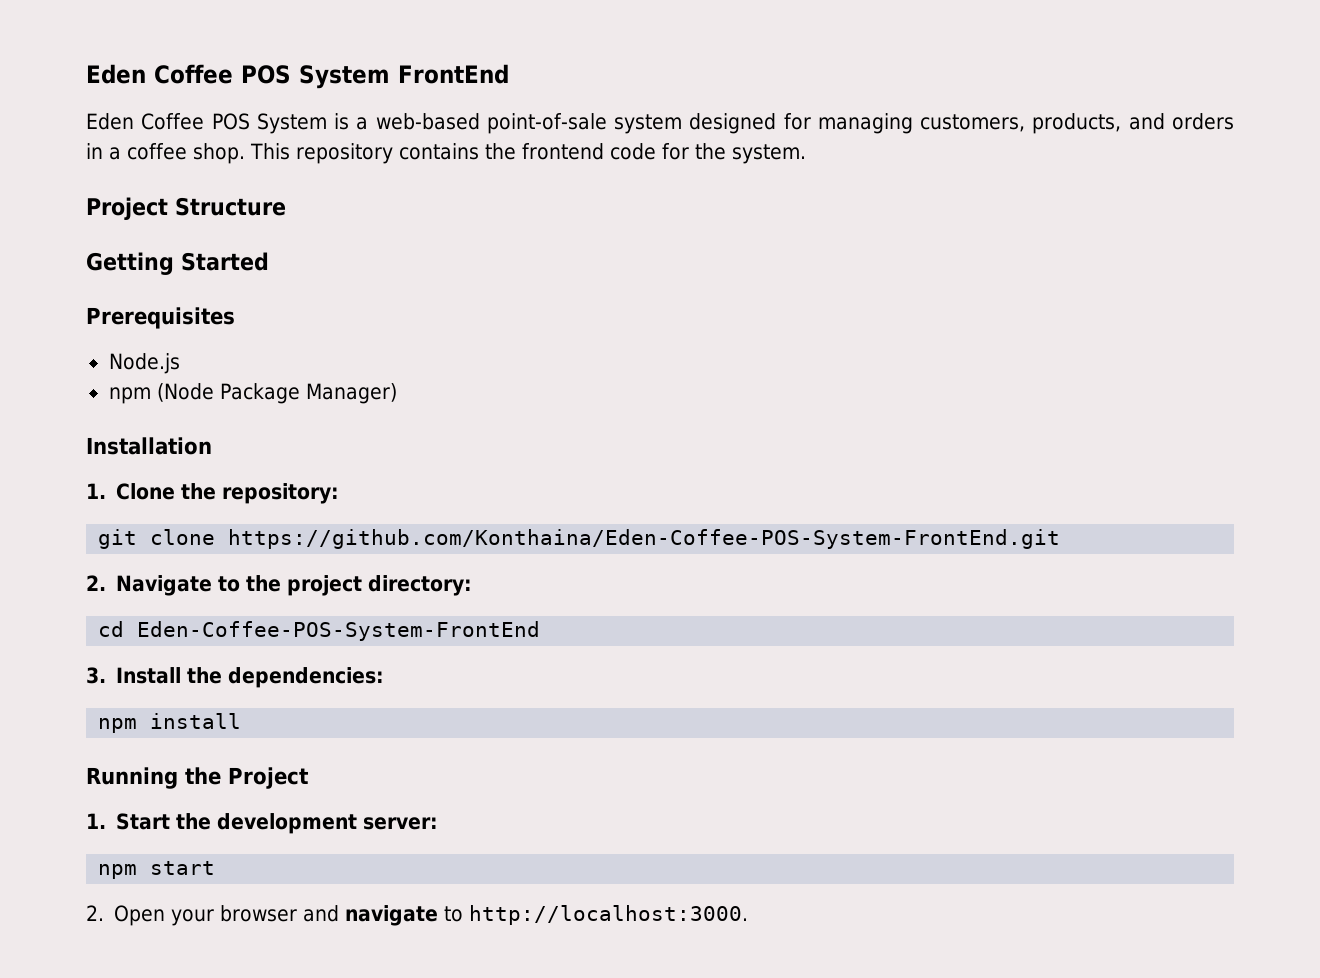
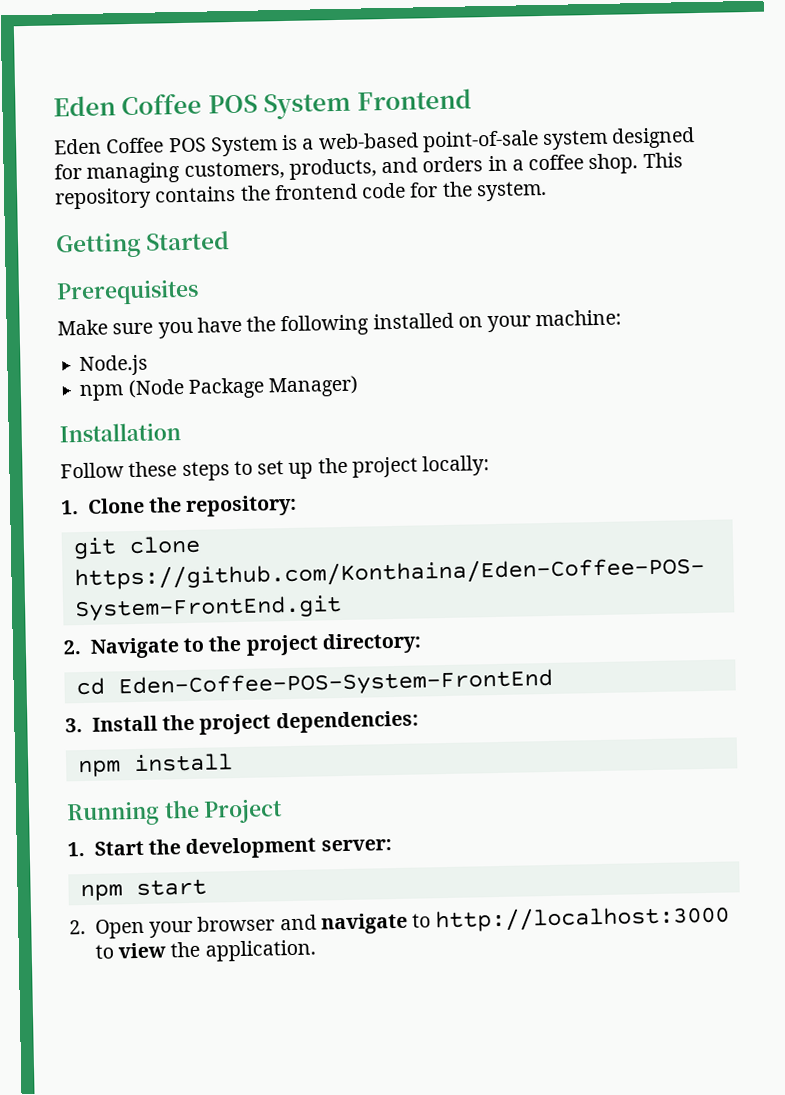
- Eden Coffee POS System FrontEnd
+ Eden Coffee POS System Frontend
- Project Structure
+ Make sure you have the following installed on your machine:
+ Follow these steps to set up the project locally:
- 3. Install the dependencies:
+ 3. Install the project dependencies:
- 2. Open your browser and navigate to http://localhost:3000.
+ 2. Open your browser and navigate to http://localhost:3000 to view the application.

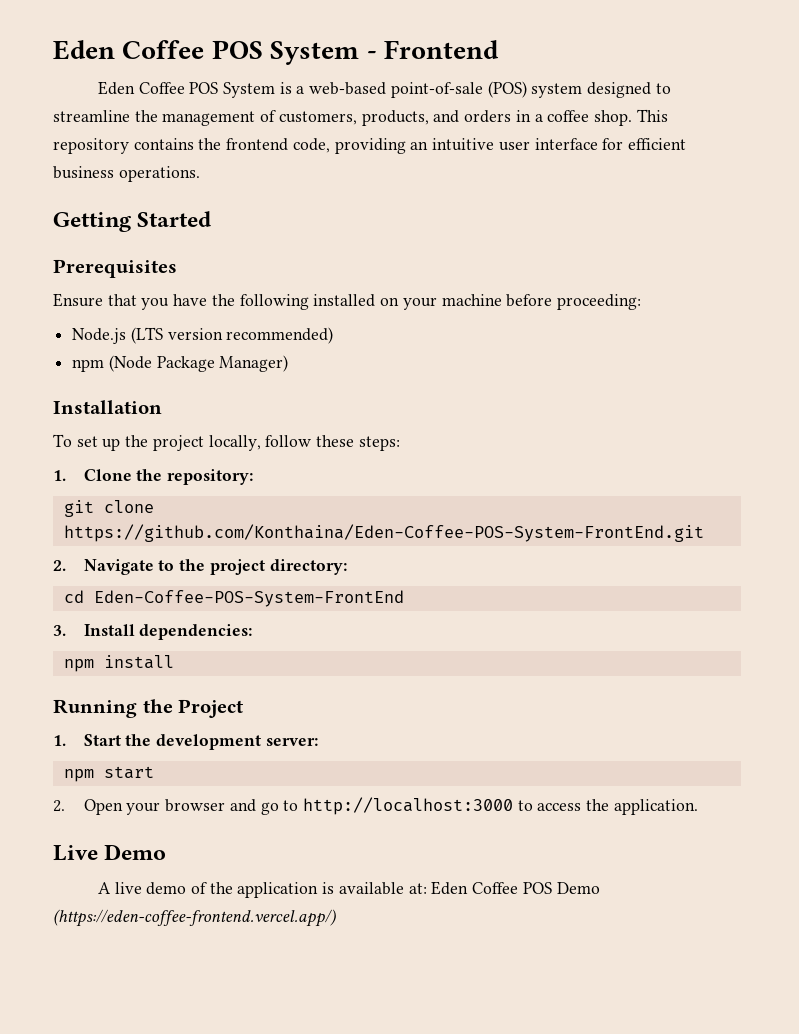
- Eden Coffee POS System Frontend
+ Eden Coffee POS System - Frontend
- Eden Coffee POS System is a web-based point-of-sale system designed for managing customers, products, and orders in a coffee shop.
+ Eden Coffee POS System is a web-based point-of-sale (POS) system designed to streamline the management of customers, products, and orders in a coffee shop.
- This repository contains the frontend code for the system.
+ This repository contains the frontend code, providing an intuitive user interface for efficient business operations.
- Make sure you have the following installed on your machine:
- Node.js
+ Ensure that you have the following installed on your machine before proceeding:
+ Node.js (LTS version recommended)
- Follow these steps to set up the project locally:
+ To set up the project locally, follow these steps:
- 3. Install the project dependencies:
+ 3. Install dependencies:
- 2. Open your browser and navigate to http://localhost:3000 to view the application.
+ 2. Open your browser and go to http://localhost:3000 to access the application.
+ Live Demo
+ A live demo of the application is available at: Eden Coffee POS Demo (https://eden-coffee-frontend.vercel.app/)

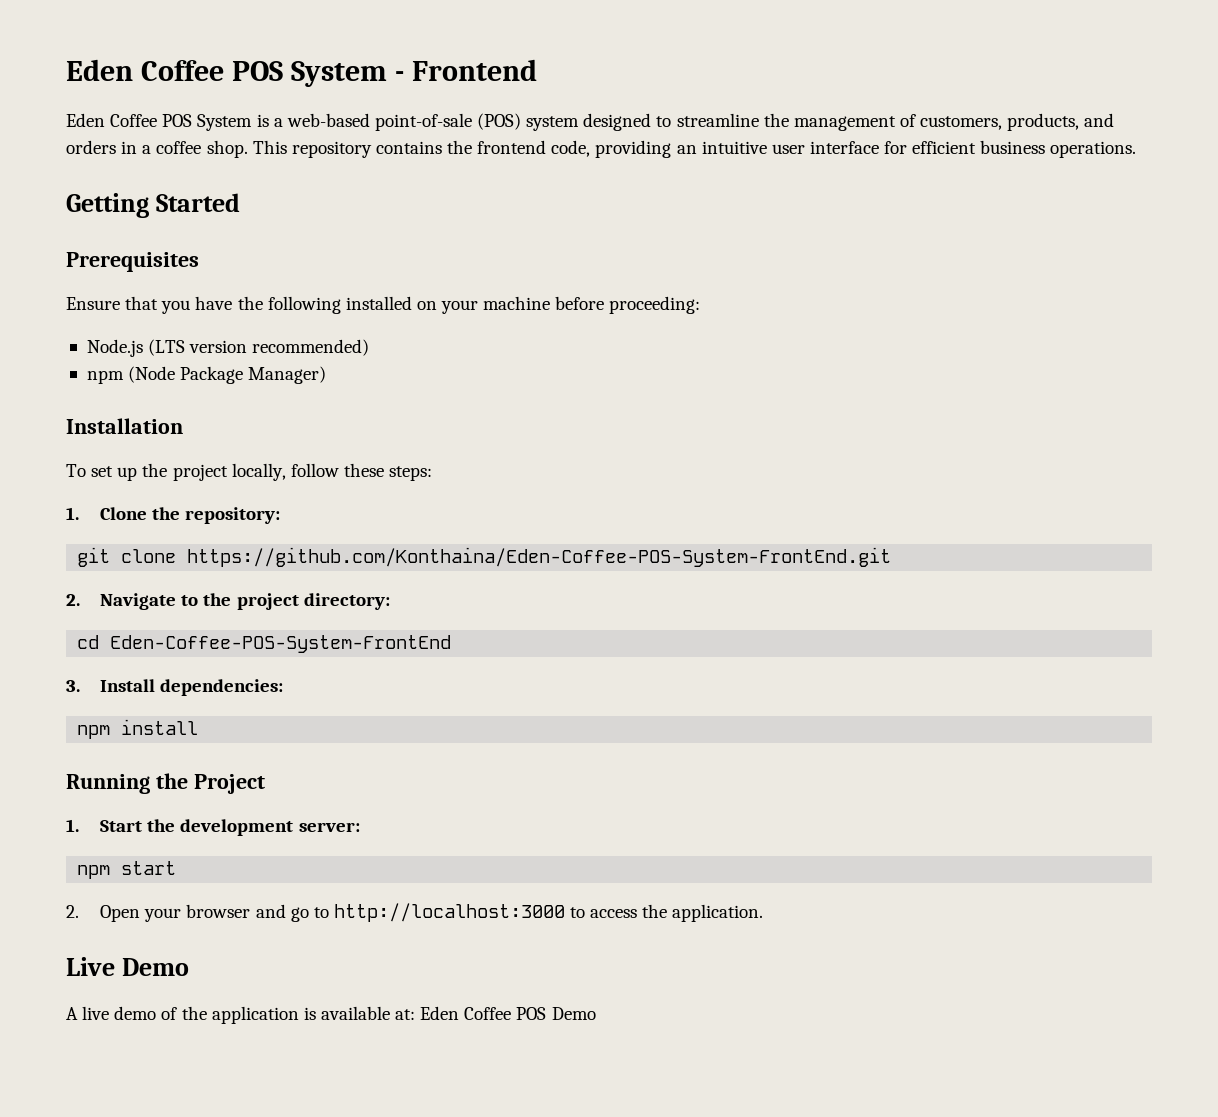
- A live demo of the application is available at: Eden Coffee POS Demo (https://eden-coffee-frontend.vercel.app/)
+ A live demo of the application is available at: Eden Coffee POS Demo

